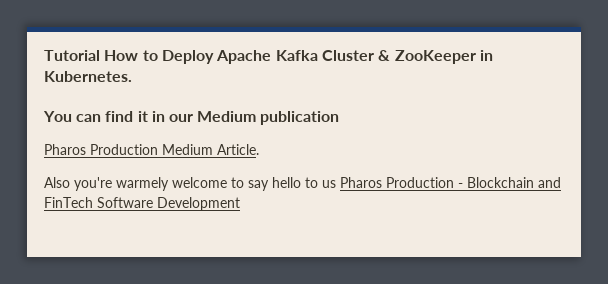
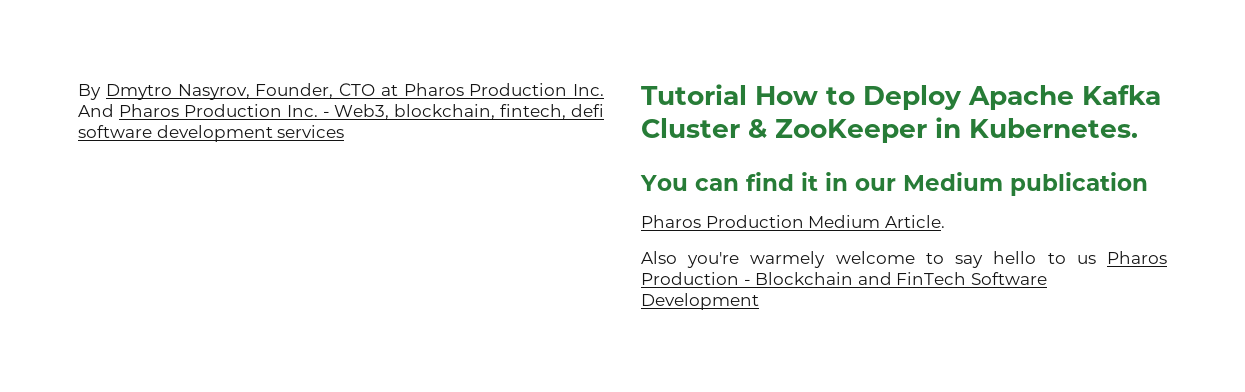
+ By Dmytro Nasyrov, Founder, CTO at Pharos Production Inc. And Pharos Production Inc. - Web3, blockchain, fintech, defi software development services

